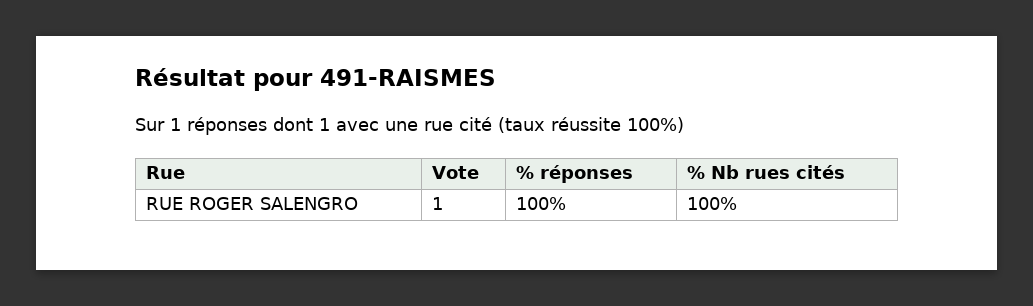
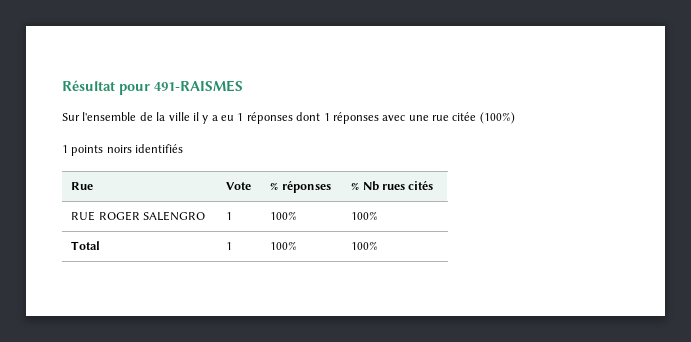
- Sur 1 réponses dont 1 avec une rue cité (taux réussite 100%)
+ Sur l'ensemble de la ville il y a eu 1 réponses dont 1 réponses avec une rue citée (100%)
+ 1 points noirs identifiés
+ Total | 1 | 100% | 100%

